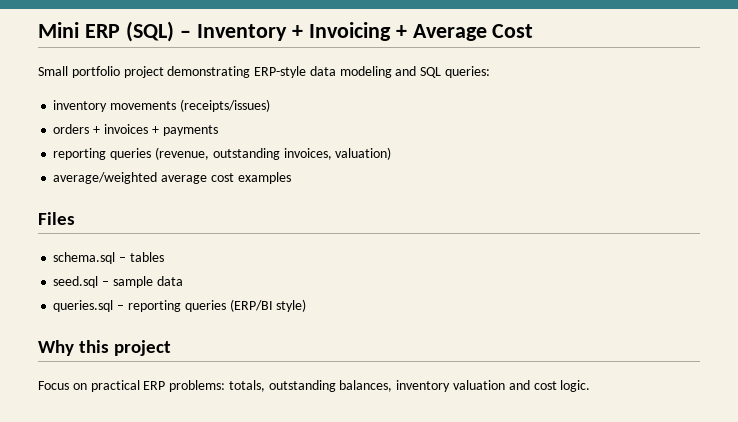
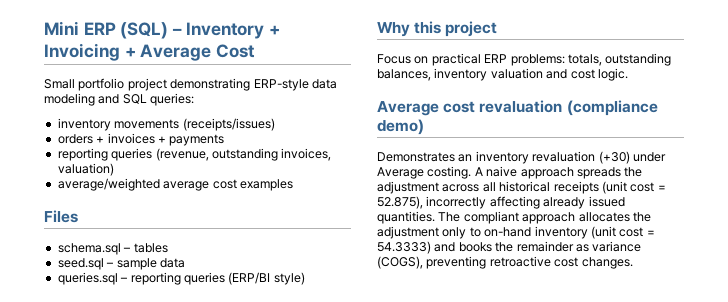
+ Average cost revaluation (compliance demo)
+ Demonstrates an inventory revaluation (+30) under Average costing. A naive approach spreads the adjustment across all historical receipts (unit cost = 52.875), incorrectly affecting already issued quantities. The compliant approach allocates the adjustment only to on-hand inventory (unit cost = 54.3333) and books the remainder as variance (COGS), preventing retroactive cost changes.

